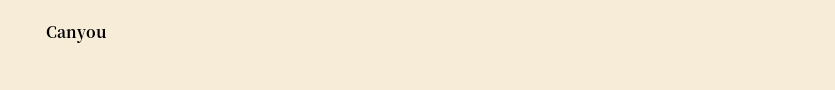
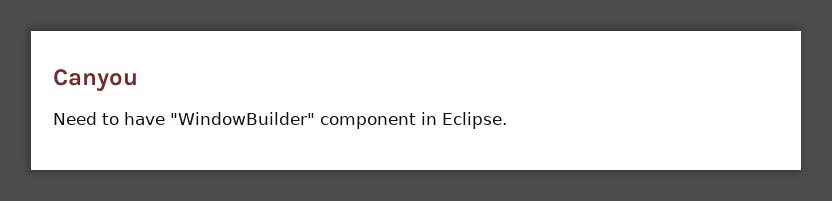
+ Need to have "WindowBuilder" component in Eclipse.

